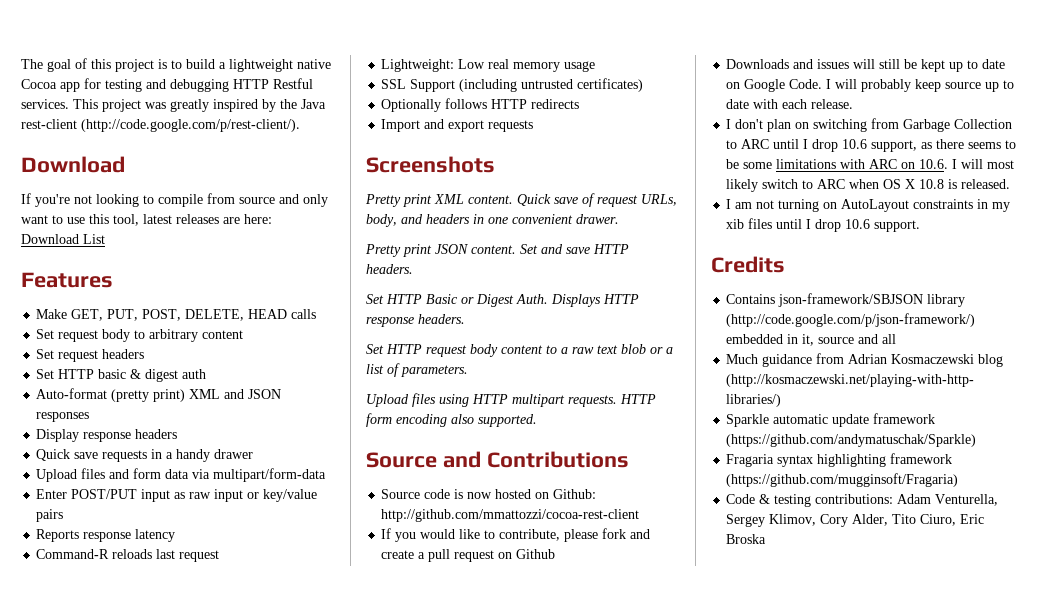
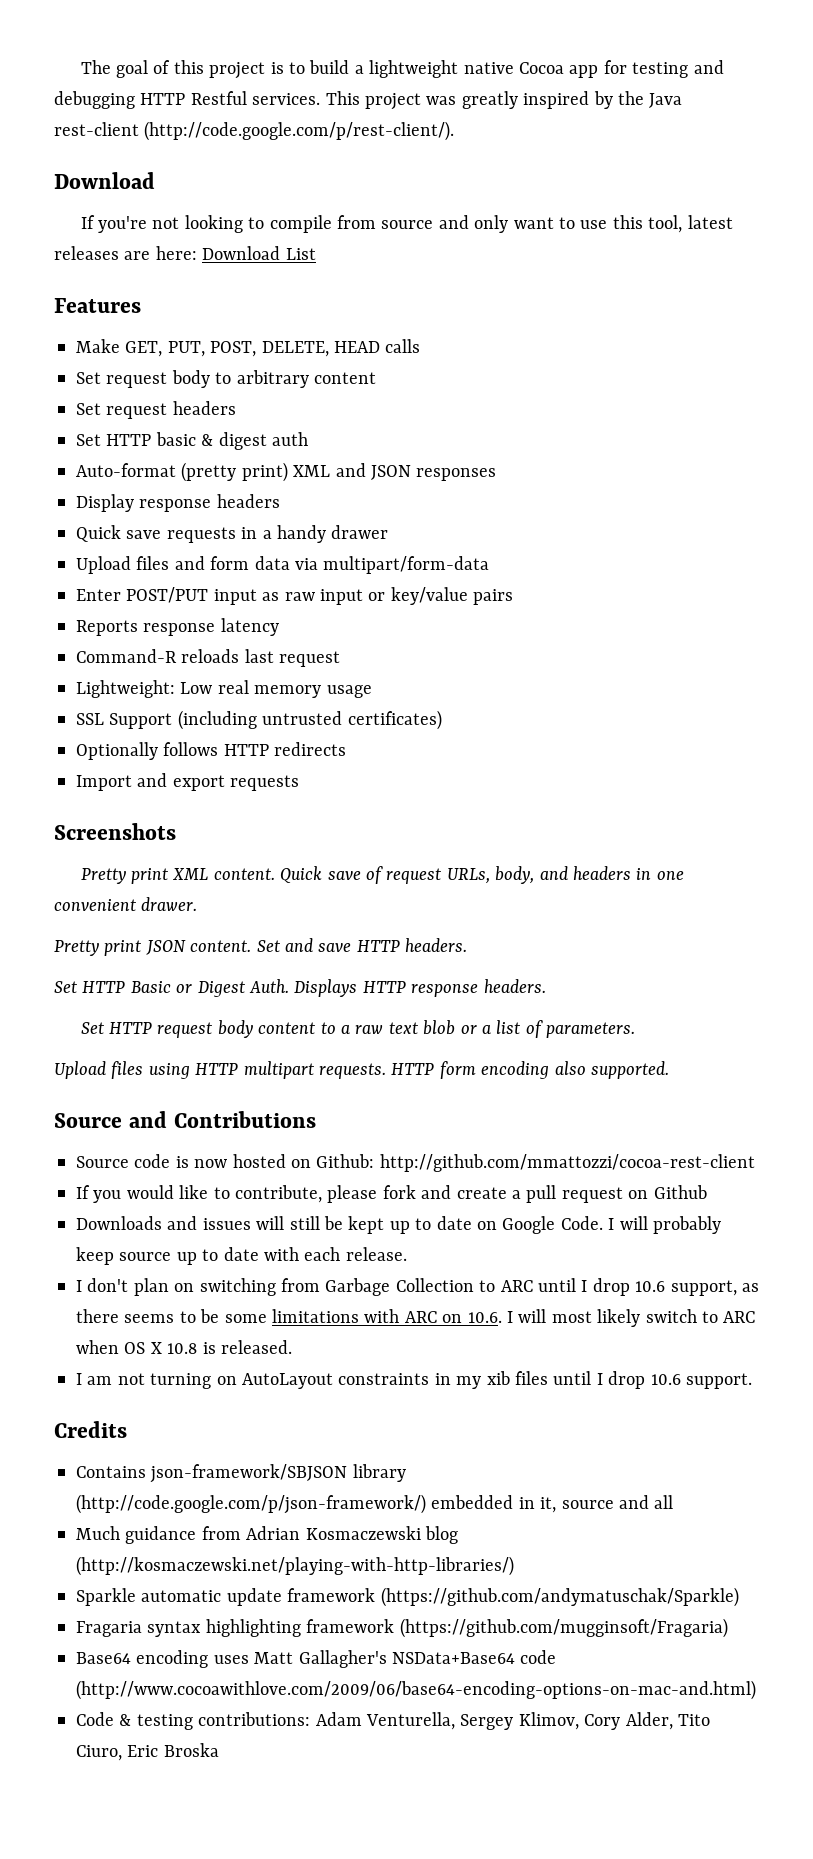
+ Base64 encoding uses Matt Gallagher's NSData+Base64 code (http://www.cocoawithlove.com/2009/06/base64-encoding-options-on-mac-and.html)

